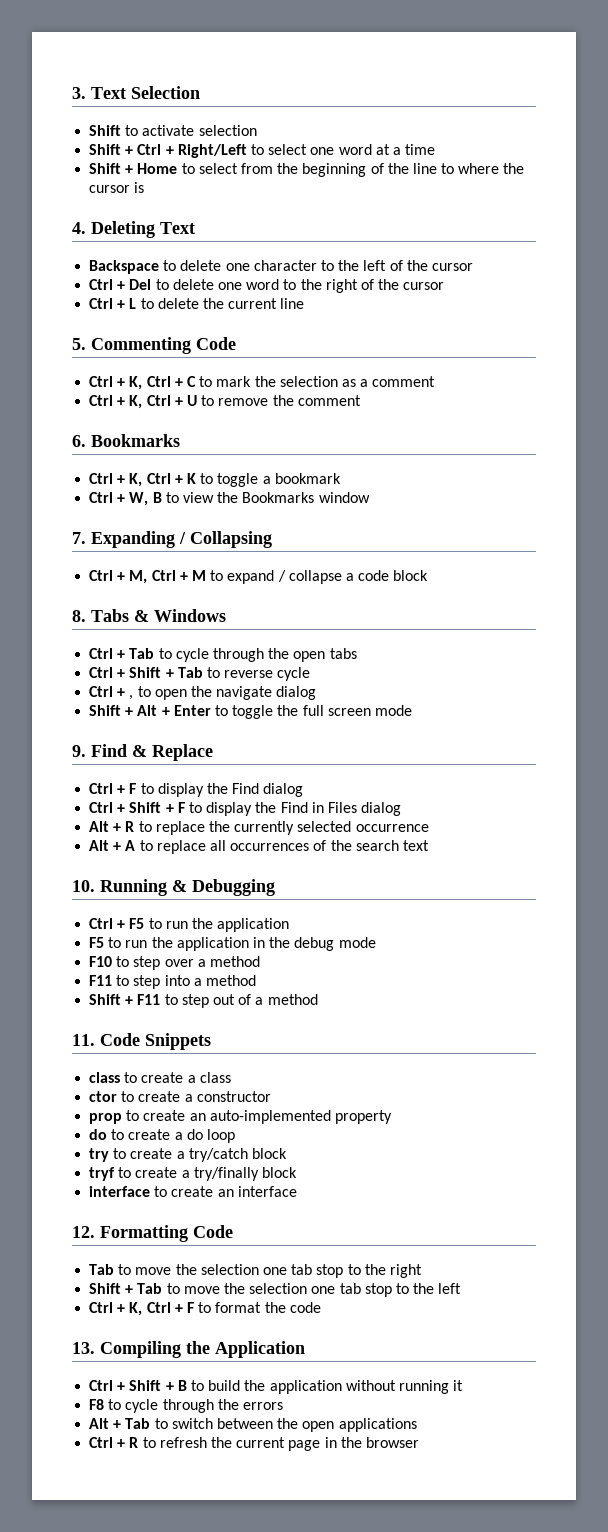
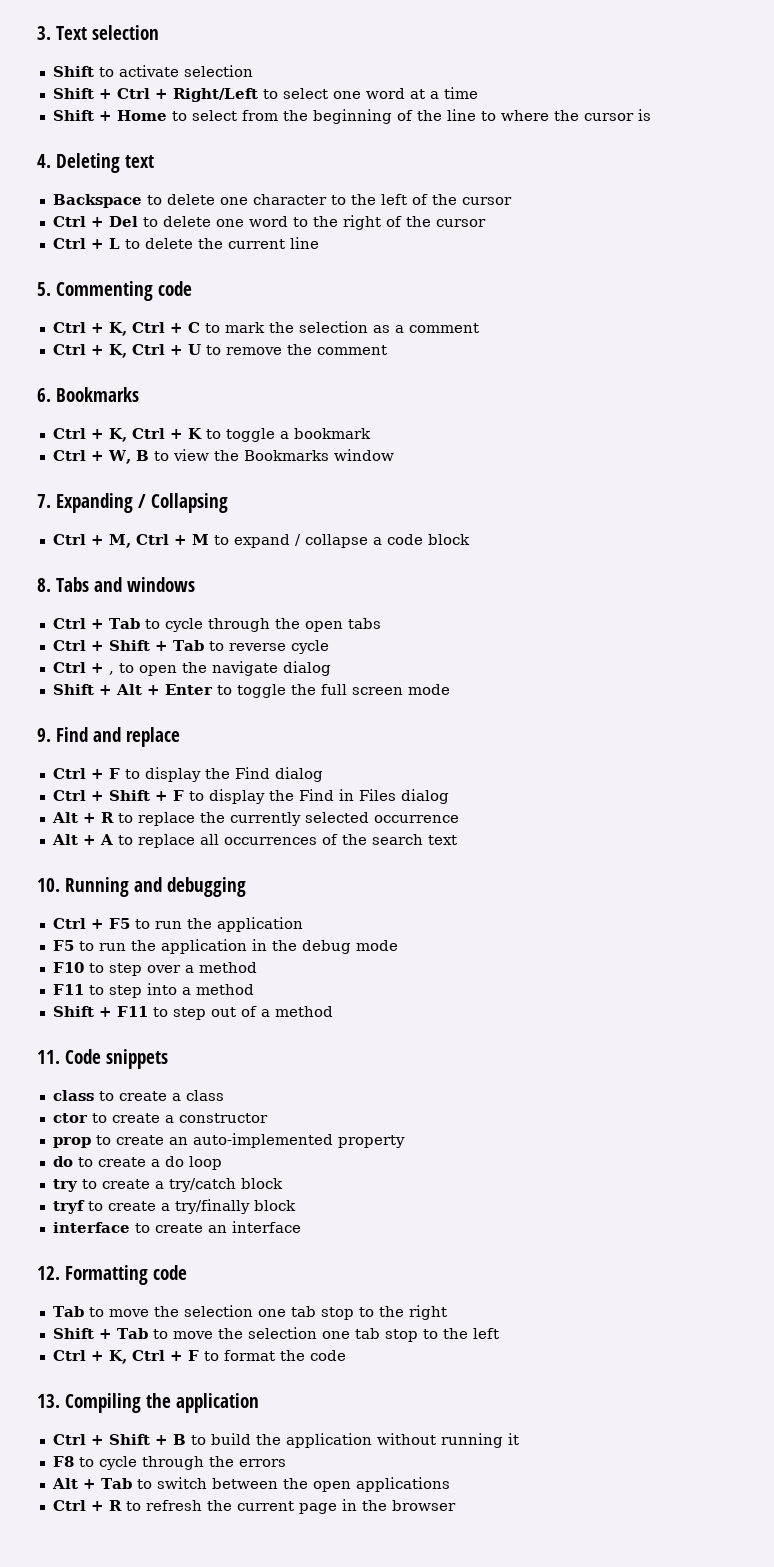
- 3. Text Selection
+ 3. Text selection
- 4. Deleting Text
+ 4. Deleting text
- 5. Commenting Code
+ 5. Commenting code
- 8. Tabs & Windows
+ 8. Tabs and windows
- 9. Find & Replace
+ 9. Find and replace
- 10. Running & Debugging
+ 10. Running and debugging
- 11. Code Snippets
+ 11. Code snippets
- 12. Formatting Code
+ 12. Formatting code
- 13. Compiling the Application
+ 13. Compiling the application

